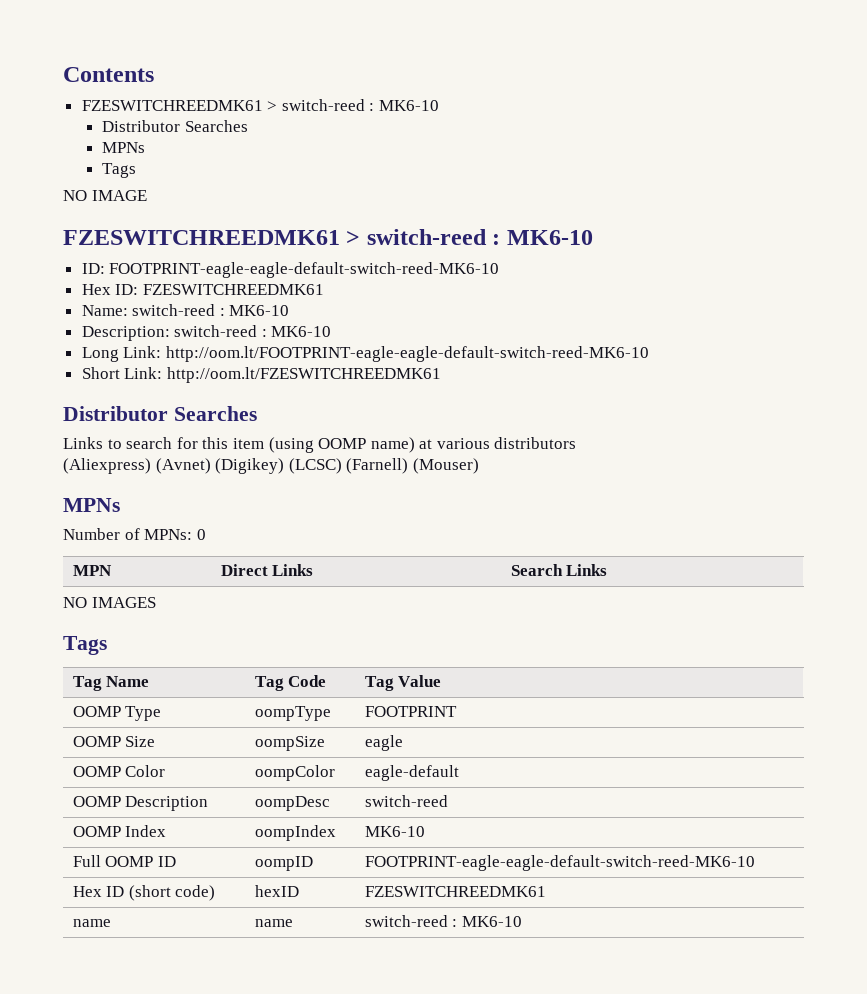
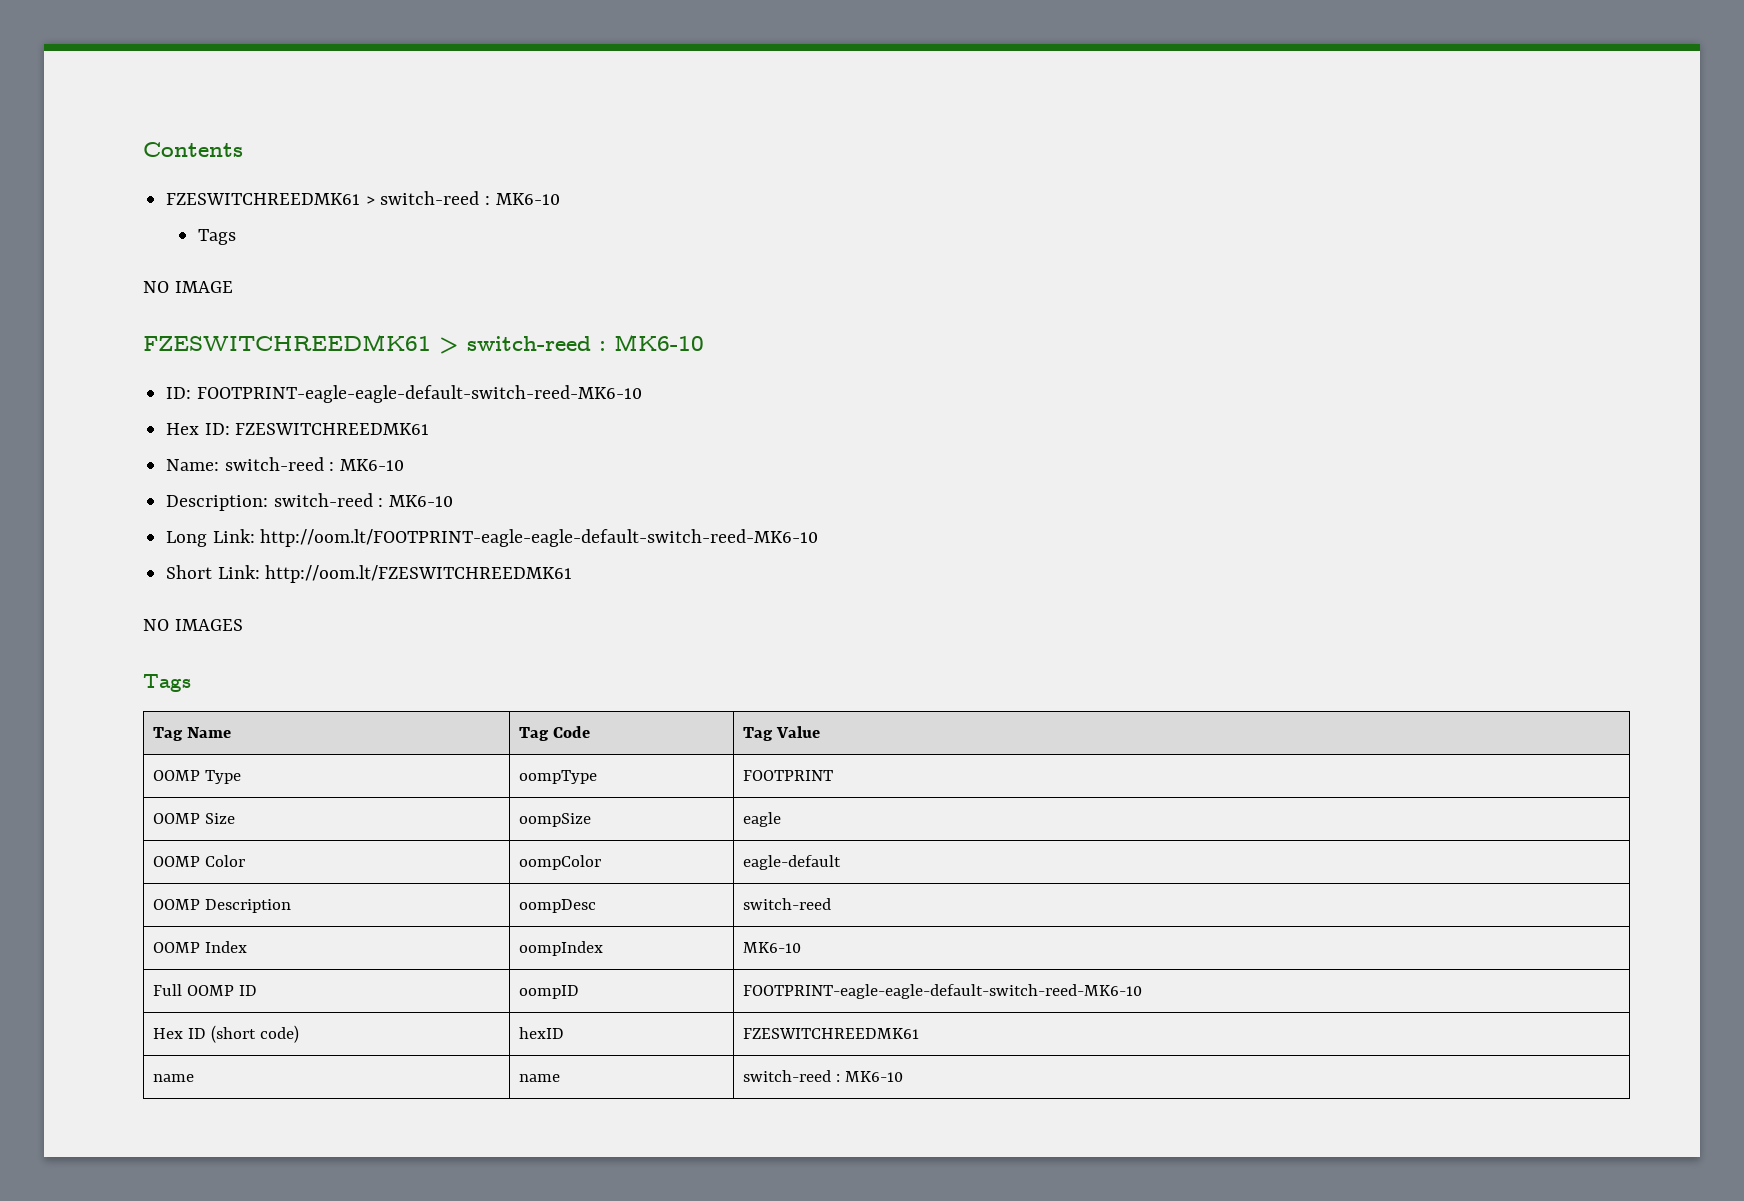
  Contents
  FZESWITCHREEDMK61 > switch-reed : MK6-10
- Distributor Searches
- MPNs
  Short Link: http://oom.lt/FZESWITCHREEDMK61
- Distributor Searches
- Links to search for this item (using OOMP name) at various distributors
- (Aliexpress) (Avnet) (Digikey) (LCSC) (Farnell) (Mouser)
- MPNs
- Number of MPNs: 0
- MPN | Direct Links | Search Links

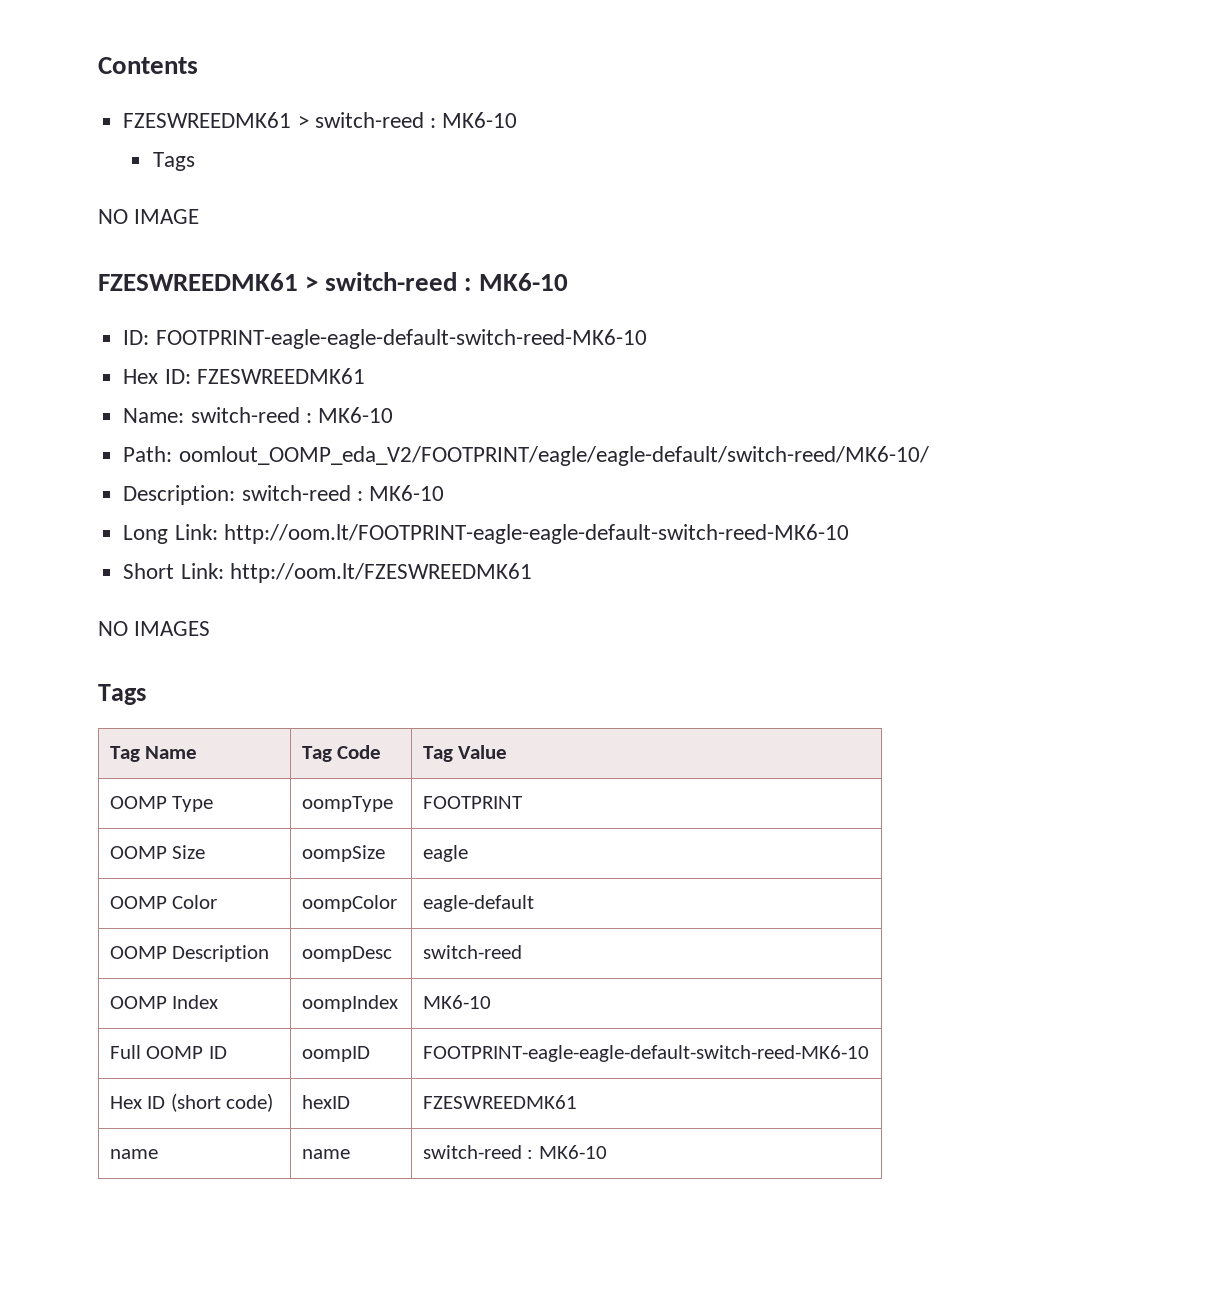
  Contents
- FZESWITCHREEDMK61 > switch-reed : MK6-10
+ FZESWREEDMK61 > switch-reed : MK6-10
  NO IMAGE
- FZESWITCHREEDMK61 > switch-reed : MK6-10
+ FZESWREEDMK61 > switch-reed : MK6-10
- Hex ID: FZESWITCHREEDMK61
+ Hex ID: FZESWREEDMK61
+ Path: oomlout_OOMP_eda_V2/FOOTPRINT/eagle/eagle-default/switch-reed/MK6-10/
- Short Link: http://oom.lt/FZESWITCHREEDMK61
+ Short Link: http://oom.lt/FZESWREEDMK61
- Hex ID (short code) | hexID | FZESWITCHREEDMK61
+ Hex ID (short code) | hexID | FZESWREEDMK61

